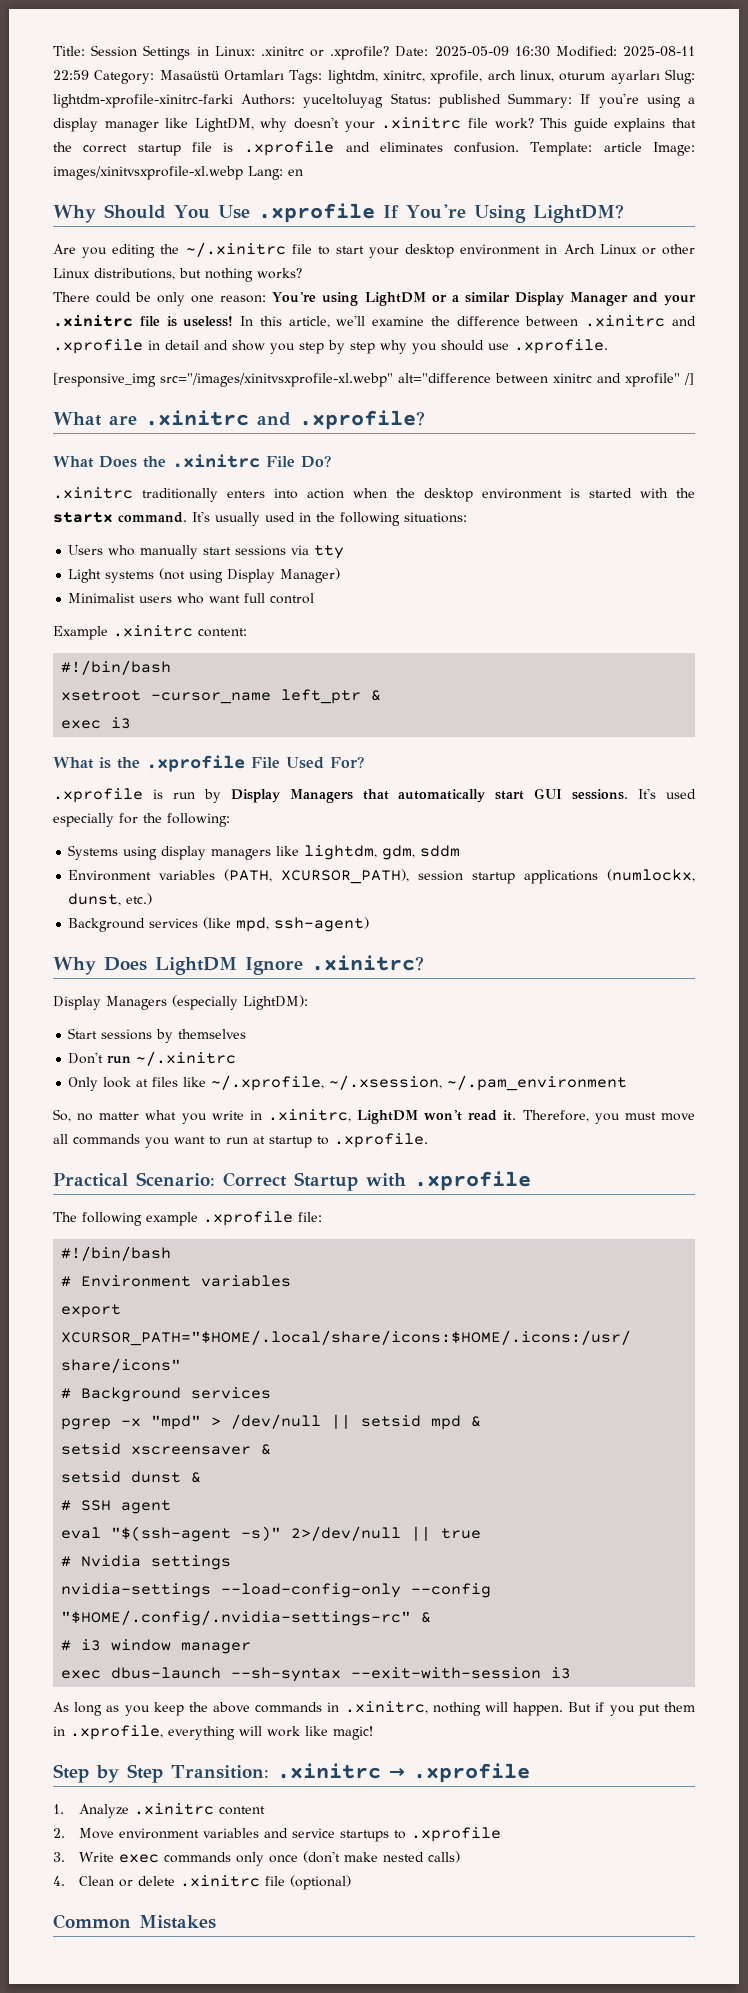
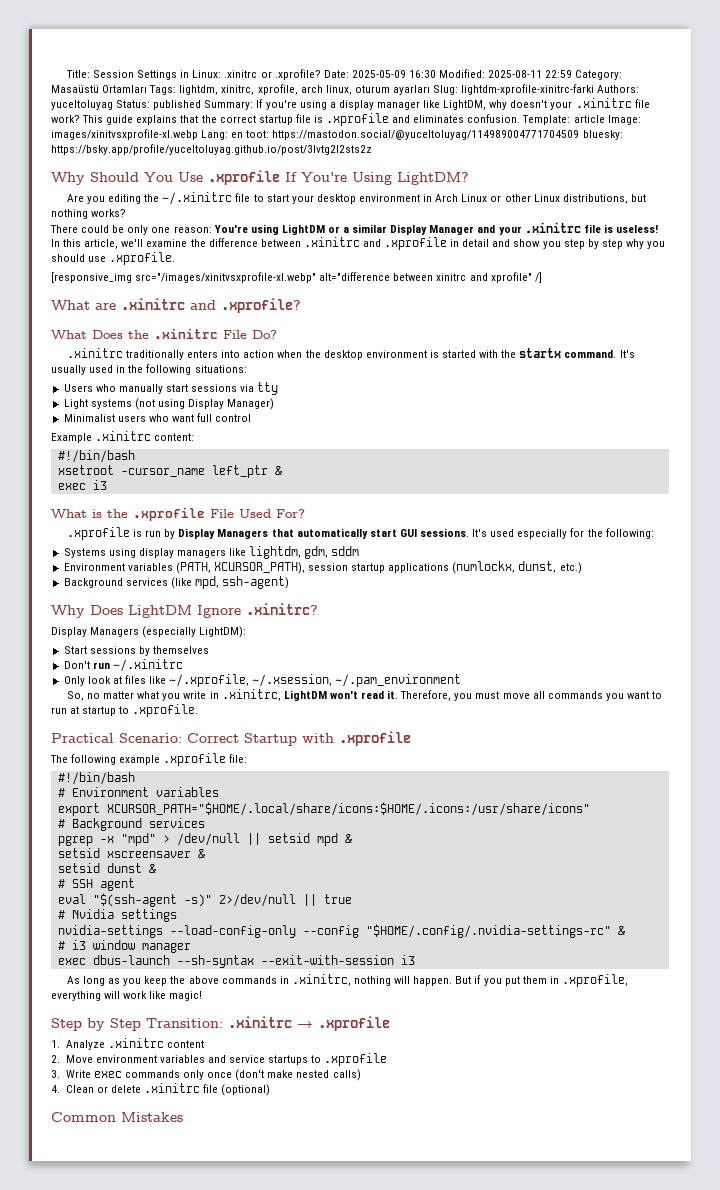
- Template: article Image: images/xinitvsxprofile-xl.webp Lang: en
+ Template: article Image: images/xinitvsxprofile-xl.webp Lang: en toot: https://mastodon.social/@yuceltoluyag/114989004771704509 bluesky: https://bsky.app/profile/yuceltoluyag.github.io/post/3lvtg2l2sts2z

